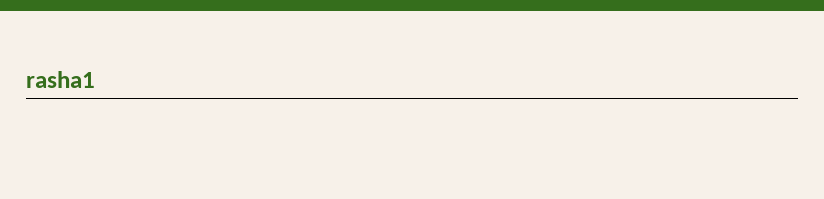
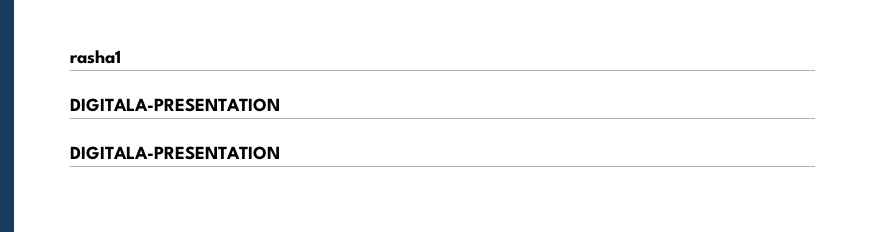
  rasha1
+ DIGITALA-PRESENTATION
+ DIGITALA-PRESENTATION

